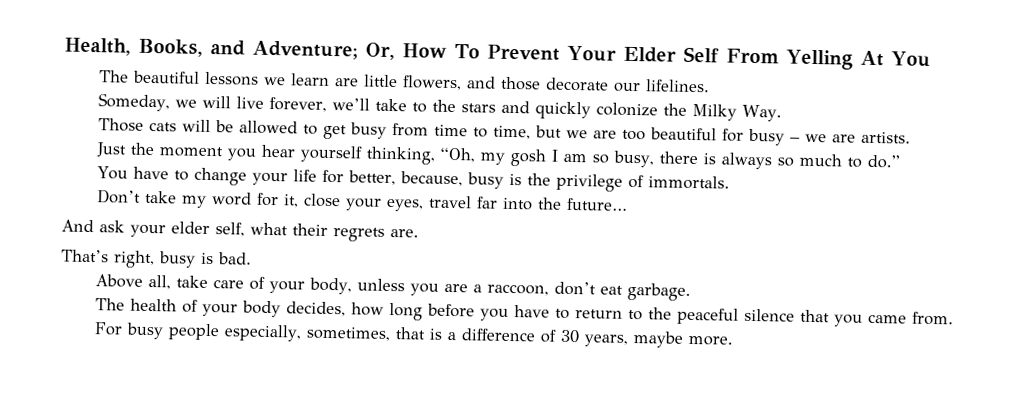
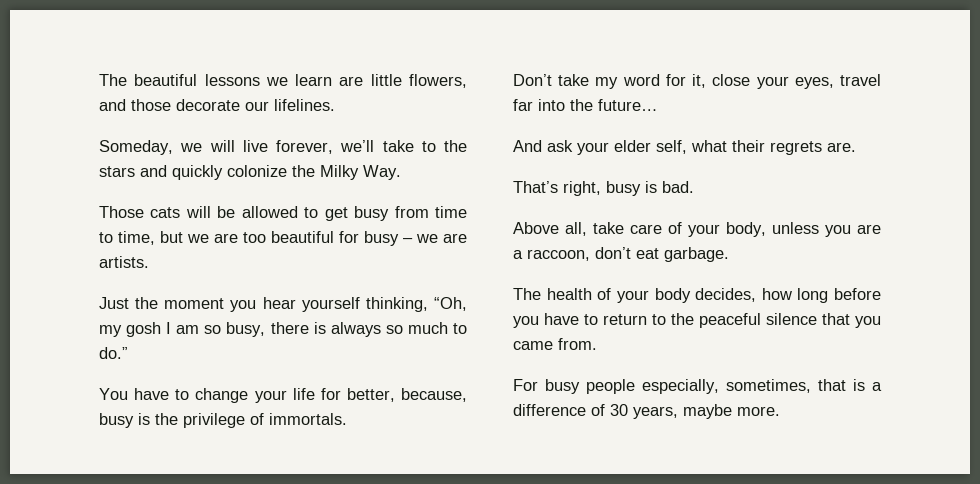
- Health, Books, and Adventure; Or, How To Prevent Your Elder Self From Yelling At You

